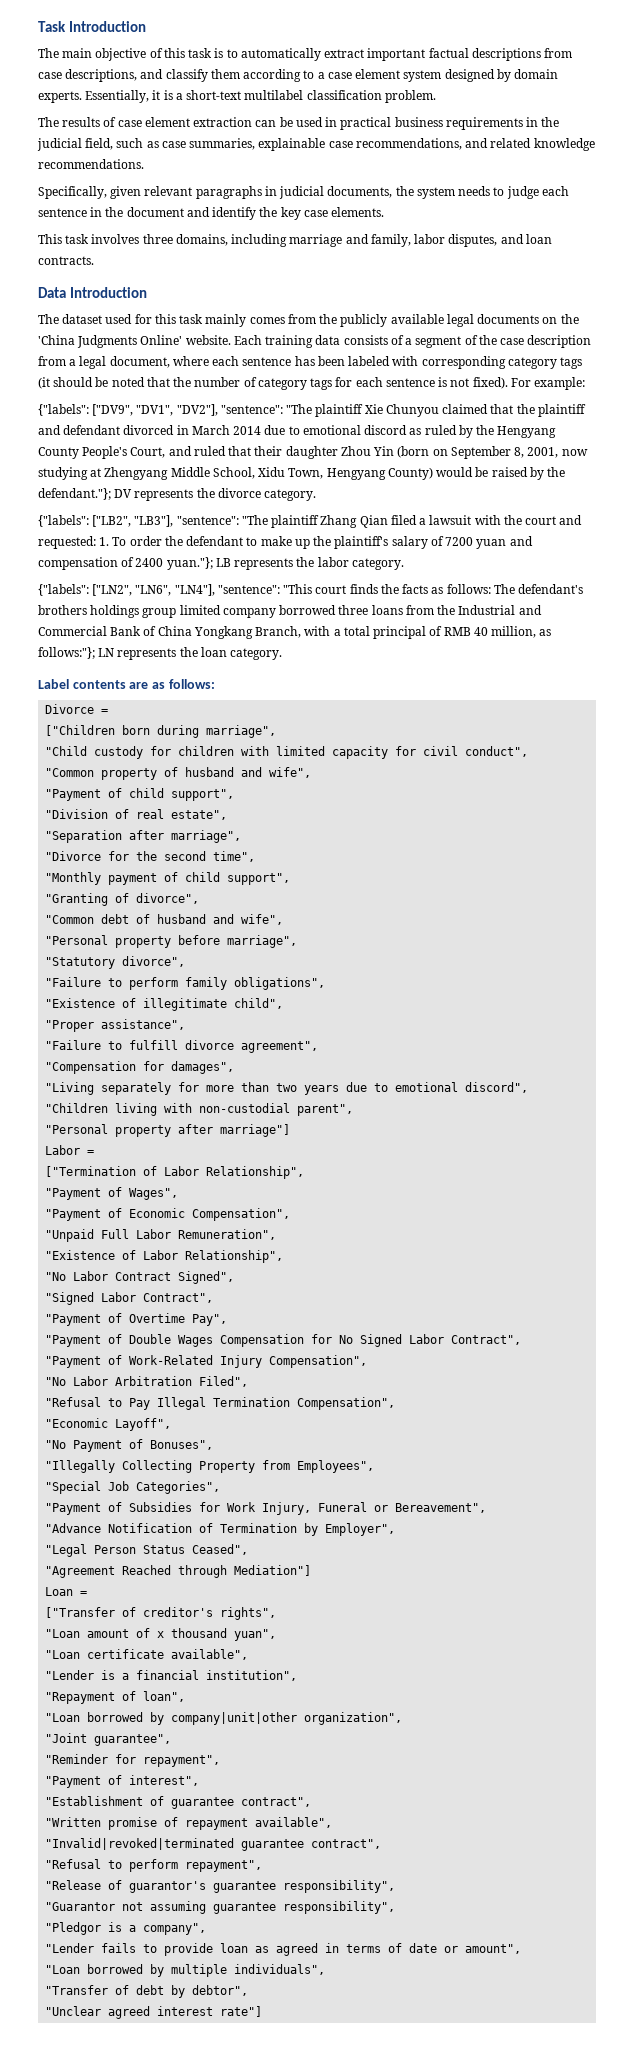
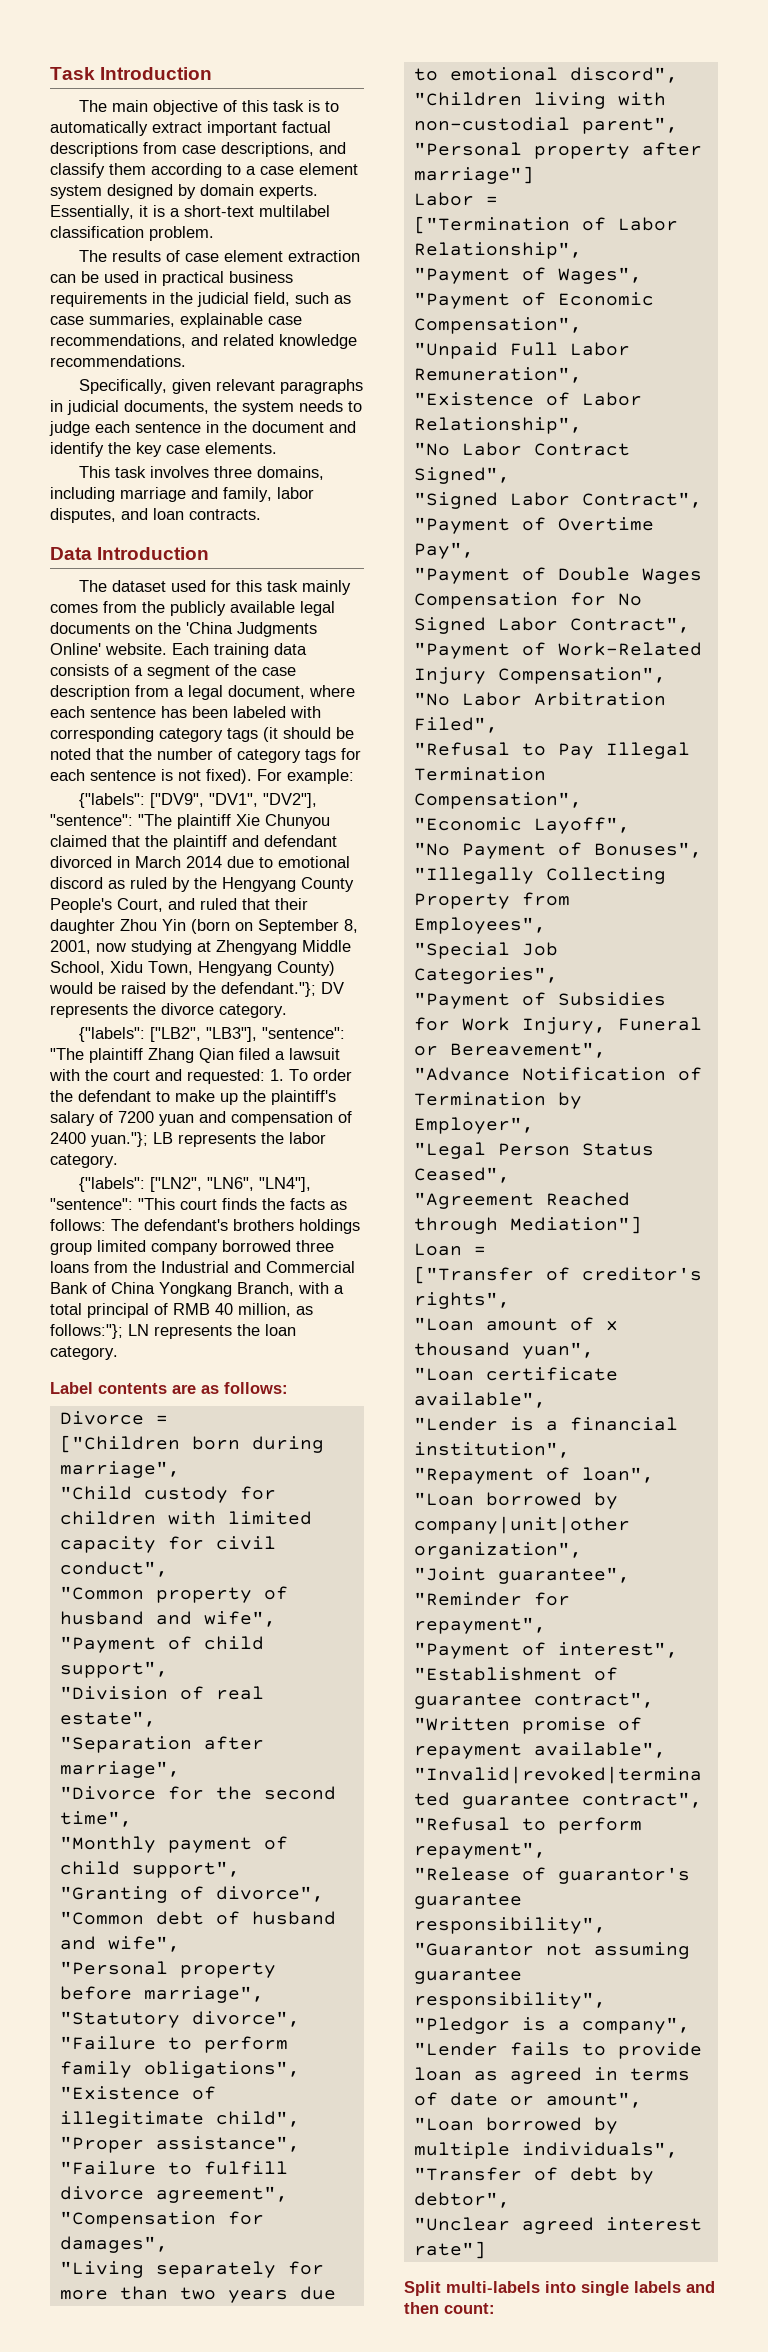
+ Split multi-labels into single labels and then count:

